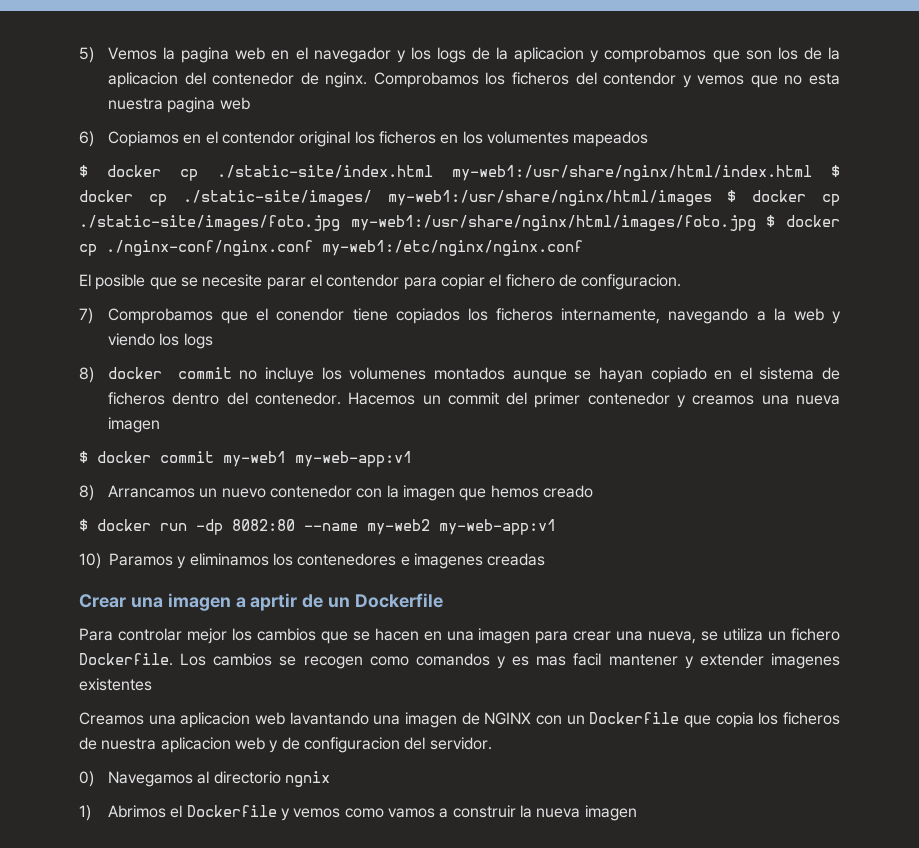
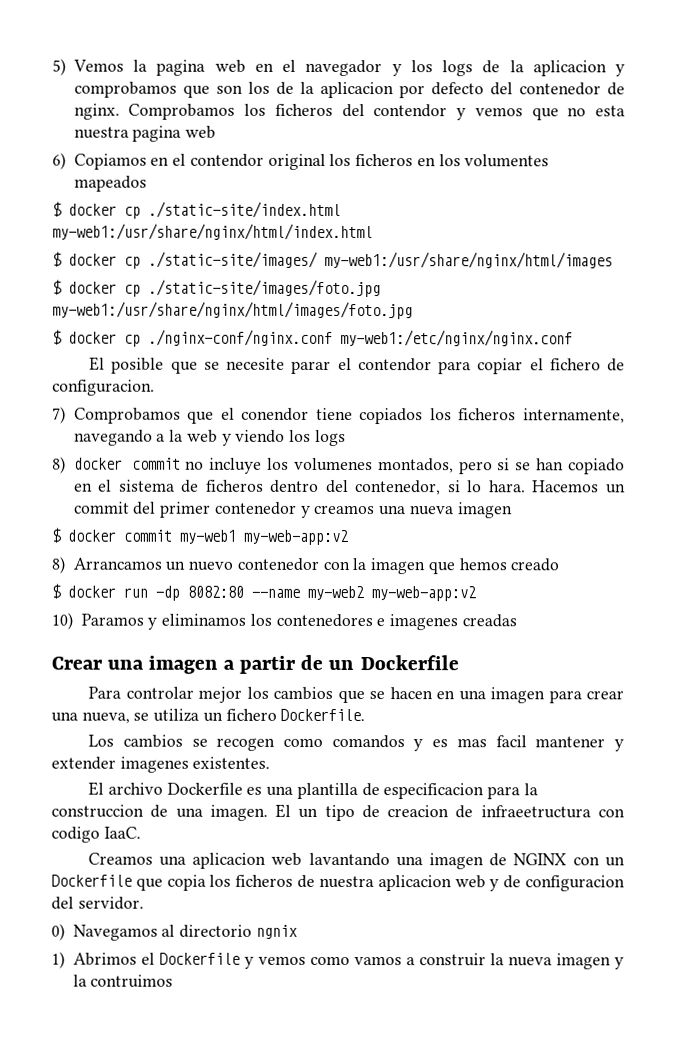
- 5) Vemos la pagina web en el navegador y los logs de la aplicacion y comprobamos que son los de la aplicacion del contenedor de nginx.
+ 5) Vemos la pagina web en el navegador y los logs de la aplicacion y comprobamos que son los de la aplicacion por defecto del contenedor de nginx.
- $ docker cp ./static-site/index.html my-web1:/usr/share/nginx/html/index.html $ docker cp ./static-site/images/ my-web1:/usr/share/nginx/html/images $ docker cp ./static-site/images/foto.jpg my-web1:/usr/share/nginx/html/images/foto.jpg $ docker cp ./nginx-conf/nginx.conf my-web1:/etc/nginx/nginx.conf
+ $ docker cp ./static-site/index.html my-web1:/usr/share/nginx/html/index.html
+ $ docker cp ./static-site/images/ my-web1:/usr/share/nginx/html/images
+ $ docker cp ./static-site/images/foto.jpg my-web1:/usr/share/nginx/html/images/foto.jpg
+ $ docker cp ./nginx-conf/nginx.conf my-web1:/etc/nginx/nginx.conf
- 8) docker commit no incluye los volumenes montados aunque se hayan copiado en el sistema de ficheros dentro del contenedor.
+ 8) docker commit no incluye los volumenes montados, pero si se han copiado en el sistema de ficheros dentro del contenedor, si lo hara.
- $ docker commit my-web1 my-web-app:v1
+ $ docker commit my-web1 my-web-app:v2
- $ docker run -dp 8082:80 --name my-web2 my-web-app:v1
+ $ docker run -dp 8082:80 --name my-web2 my-web-app:v2
- Crear una imagen a aprtir de un Dockerfile
+ Crear una imagen a partir de un Dockerfile
- Para controlar mejor los cambios que se hacen en una imagen para crear una nueva, se utiliza un fichero Dockerfile. Los cambios se recogen como comandos y es mas facil mantener y extender imagenes existentes
+ Para controlar mejor los cambios que se hacen en una imagen para crear una nueva, se utiliza un fichero Dockerfile.
+ Los cambios se recogen como comandos y es mas facil mantener y extender imagenes existentes.
+ El archivo Dockerfile es una plantilla de especificacion para la construccion de una imagen. El un tipo de creacion de infraeetructura con codigo IaaC.
- 1) Abrimos el Dockerfile y vemos como vamos a construir la nueva imagen
+ 1) Abrimos el Dockerfile y vemos como vamos a construir la nueva imagen y la contruimos

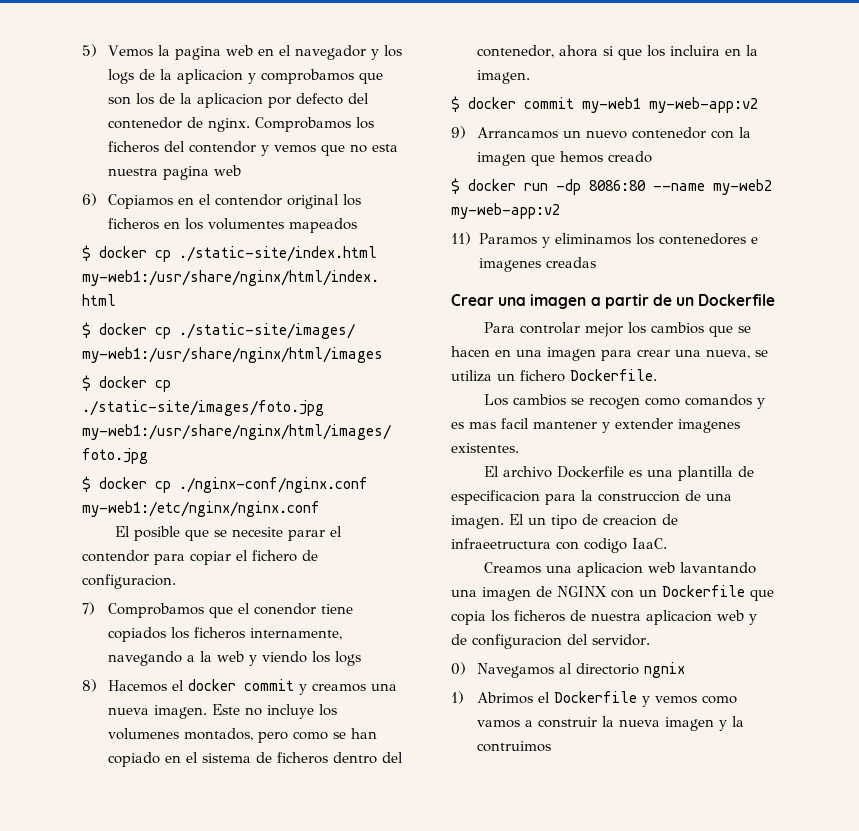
- 8) docker commit no incluye los volumenes montados, pero si se han copiado en el sistema de ficheros dentro del contenedor, si lo hara. Hacemos un commit del primer contenedor y creamos una nueva imagen
+ 8) Hacemos el docker commit y creamos una nueva imagen. Este no incluye los volumenes montados, pero como se han copiado en el sistema de ficheros dentro del contenedor, ahora si que los incluira en la imagen.
- 8) Arrancamos un nuevo contenedor con la imagen que hemos creado
+ 9) Arrancamos un nuevo contenedor con la imagen que hemos creado
- $ docker run -dp 8082:80 --name my-web2 my-web-app:v2
+ $ docker run -dp 8086:80 --name my-web2 my-web-app:v2
- 10) Paramos y eliminamos los contenedores e imagenes creadas
+ 11) Paramos y eliminamos los contenedores e imagenes creadas

